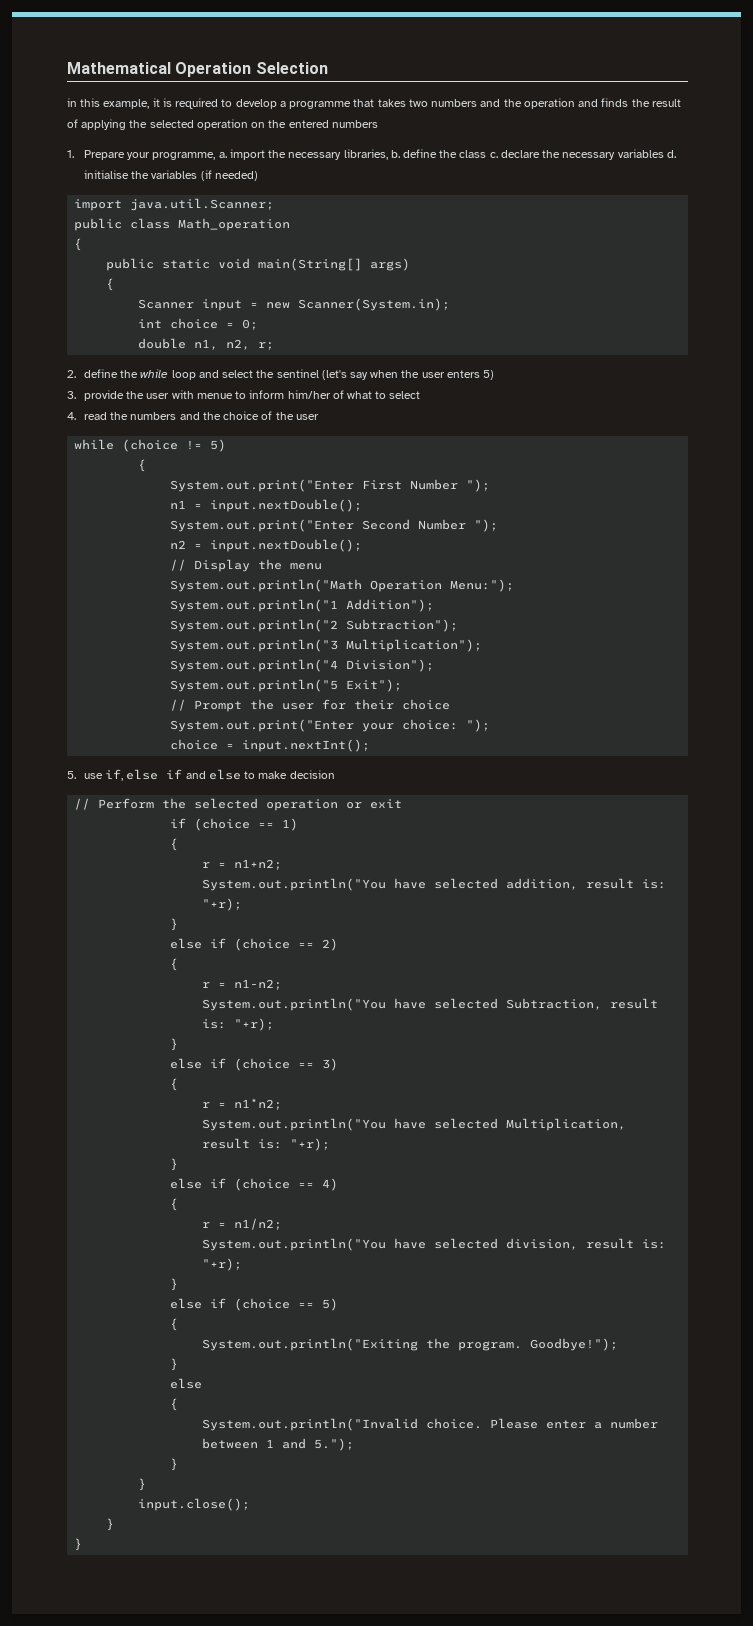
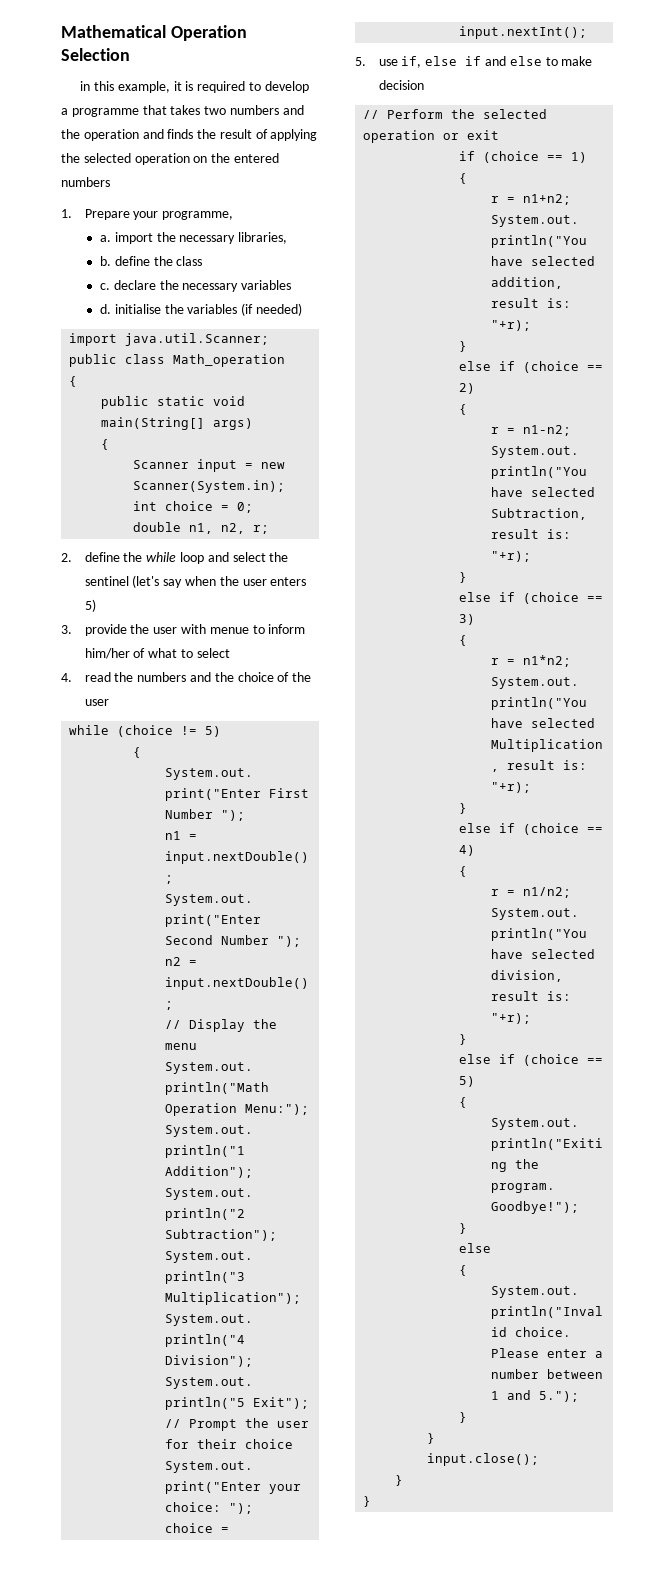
- 1. Prepare your programme, a. import the necessary libraries, b. define the class c. declare the necessary variables d. initialise the variables (if needed)
+ 1. Prepare your programme,
+ a. import the necessary libraries,
+ b. define the class
+ c. declare the necessary variables
+ d. initialise the variables (if needed)

